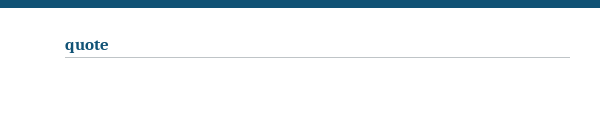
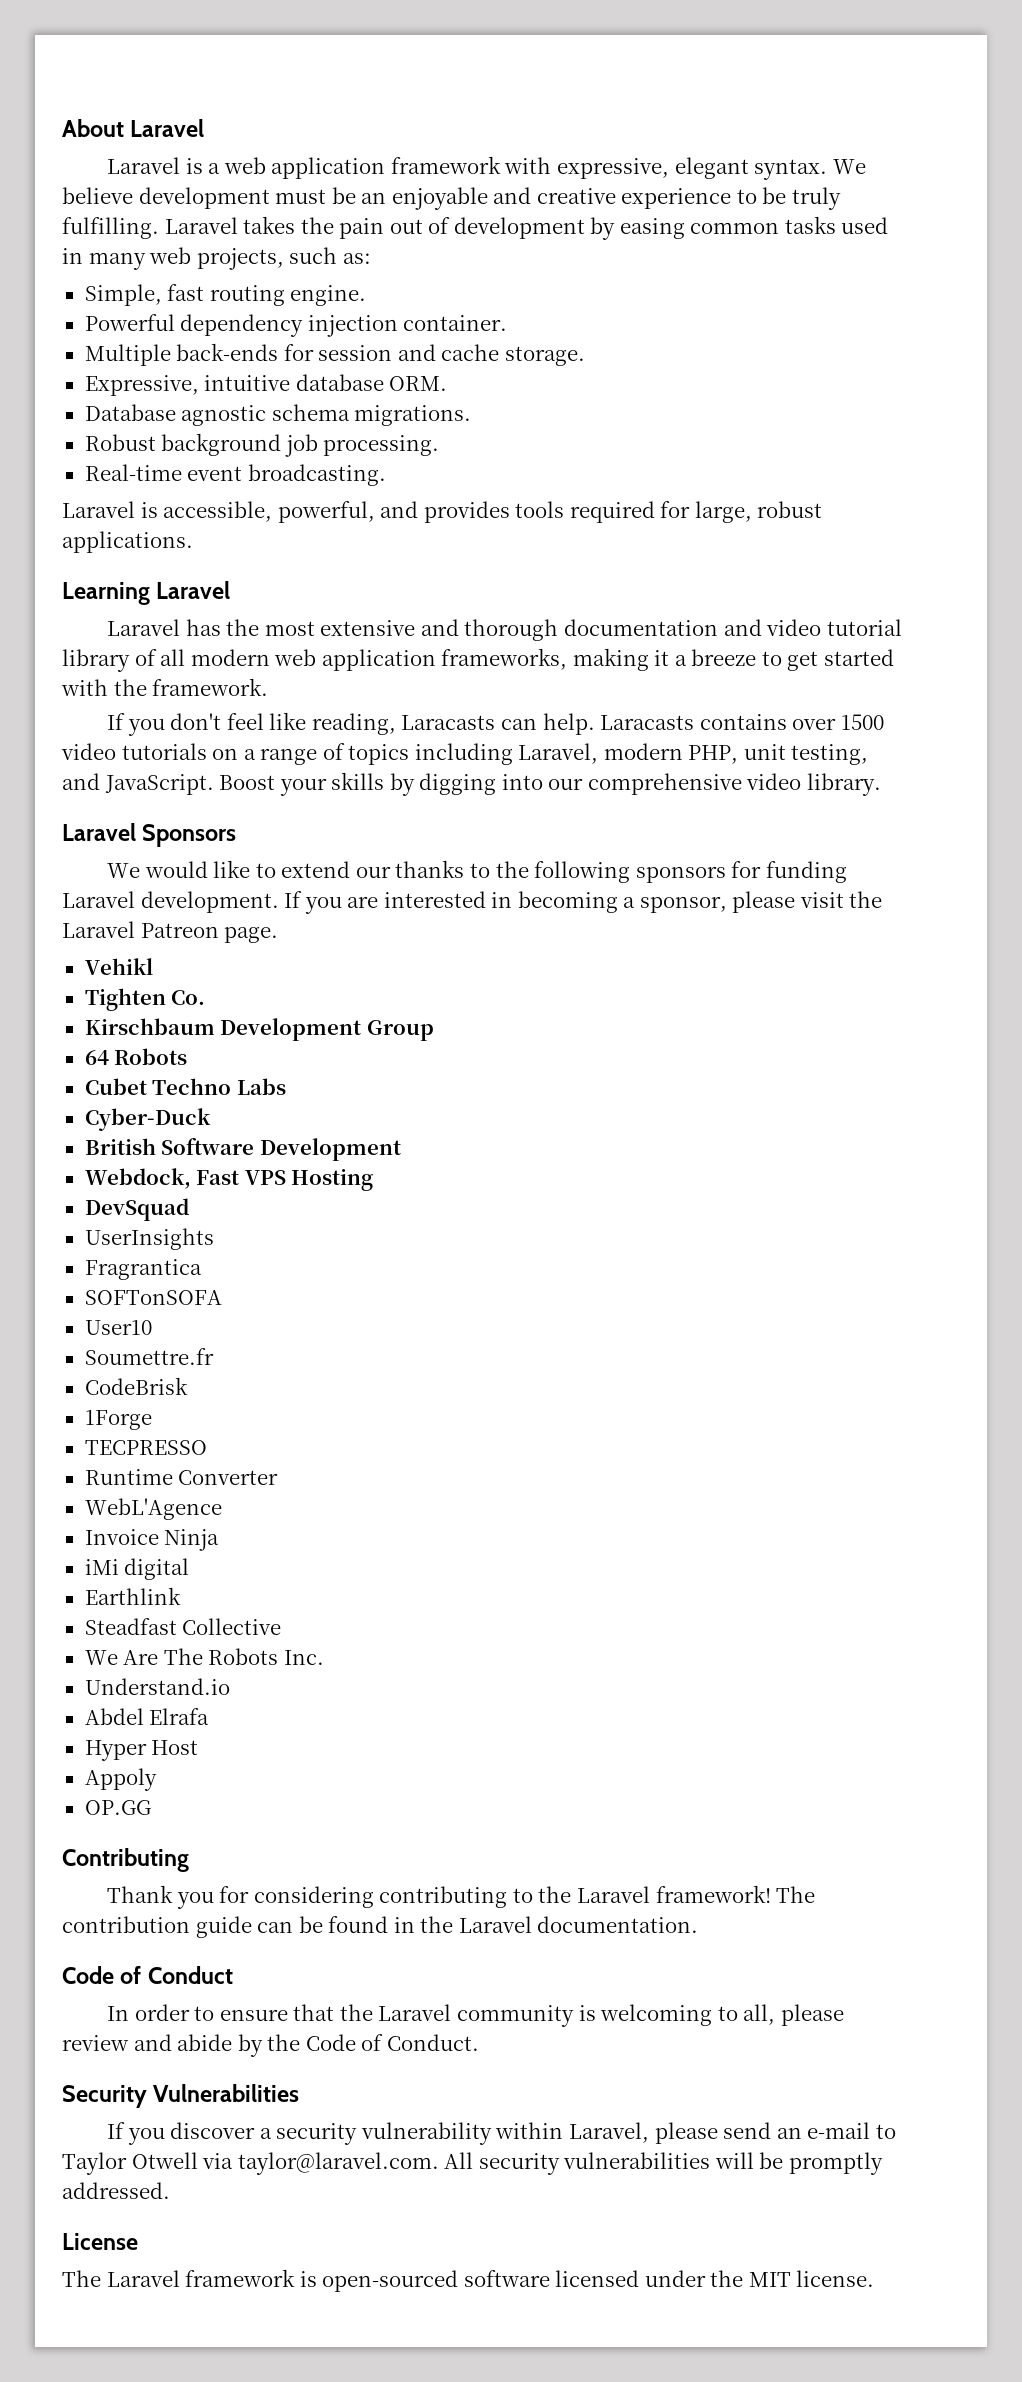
- quote
+ About Laravel
+ Laravel is a web application framework with expressive, elegant syntax. We believe development must be an enjoyable and creative experience to be truly fulfilling. Laravel takes the pain out of development by easing common tasks used in many web projects, such as:
+ Simple, fast routing engine.
+ Powerful dependency injection container.
+ Multiple back-ends for session and cache storage.
+ Expressive, intuitive database ORM.
+ Database agnostic schema migrations.
+ Robust background job processing.
+ Real-time event broadcasting.
+ Laravel is accessible, powerful, and provides tools required for large, robust applications.
+ Learning Laravel
+ Laravel has the most extensive and thorough documentation and video tutorial library of all modern web application frameworks, making it a breeze to get started with the framework.
+ If you don't feel like reading, Laracasts can help. Laracasts contains over 1500 video tutorials on a range of topics including Laravel, modern PHP, unit testing, and JavaScript. Boost your skills by digging into our comprehensive video library.
+ Laravel Sponsors
+ We would like to extend our thanks to the following sponsors for funding Laravel development. If you are interested in becoming a sponsor, please visit the Laravel Patreon page.
+ Vehikl
+ Tighten Co.
+ Kirschbaum Development Group
+ 64 Robots
+ Cubet Techno Labs
+ Cyber-Duck
+ British Software Development
+ Webdock, Fast VPS Hosting
+ DevSquad
+ UserInsights
+ Fragrantica
+ SOFTonSOFA
+ User10
+ Soumettre.fr
+ CodeBrisk
+ 1Forge
+ TECPRESSO
+ Runtime Converter
+ WebL'Agence
+ Invoice Ninja
+ iMi digital
+ Earthlink
+ Steadfast Collective
+ We Are The Robots Inc.
+ Understand.io
+ Abdel Elrafa
+ Hyper Host
+ Appoly
+ OP.GG
+ Contributing
+ Thank you for considering contributing to the Laravel framework! The contribution guide can be found in the Laravel documentation.
+ Code of Conduct
+ In order to ensure that the Laravel community is welcoming to all, please review and abide by the Code of Conduct.
+ Security Vulnerabilities
+ If you discover a security vulnerability within Laravel, please send an e-mail to Taylor Otwell via taylor@laravel.com. All security vulnerabilities will be promptly addressed.
+ License
+ The Laravel framework is open-sourced software licensed under the MIT license.

